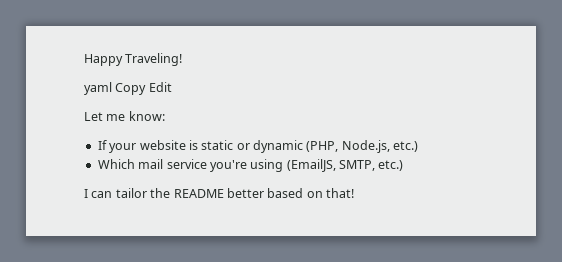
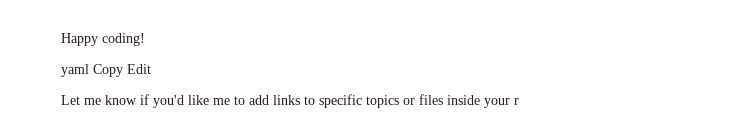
- Happy Traveling!
+ Happy coding!
- Let me know:
- If your website is static or dynamic (PHP, Node.js, etc.)
- Which mail service you're using (EmailJS, SMTP, etc.)
- I can tailor the README better based on that!
+ Let me know if you'd like me to add links to specific topics or files inside your r

